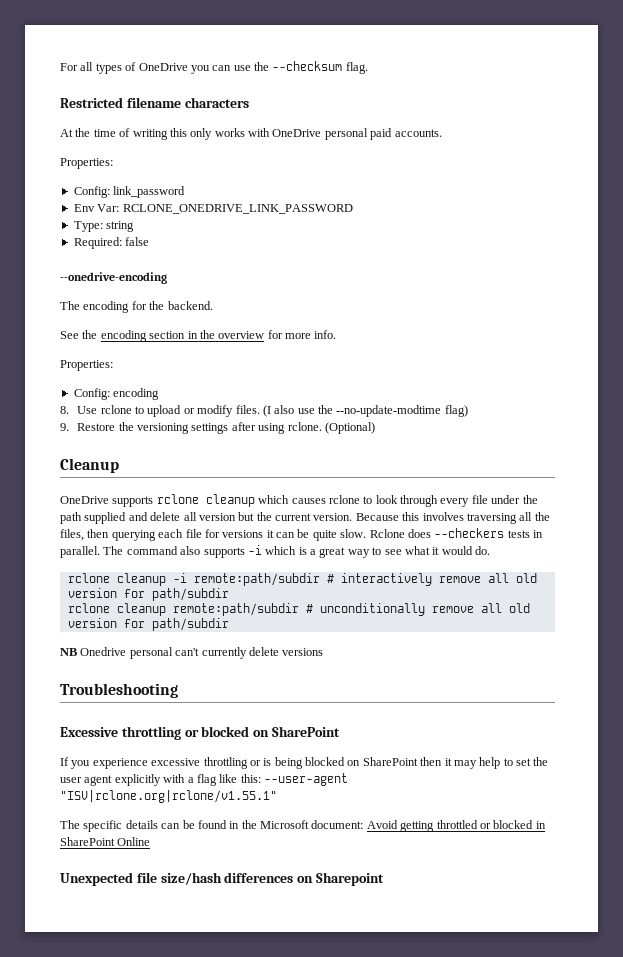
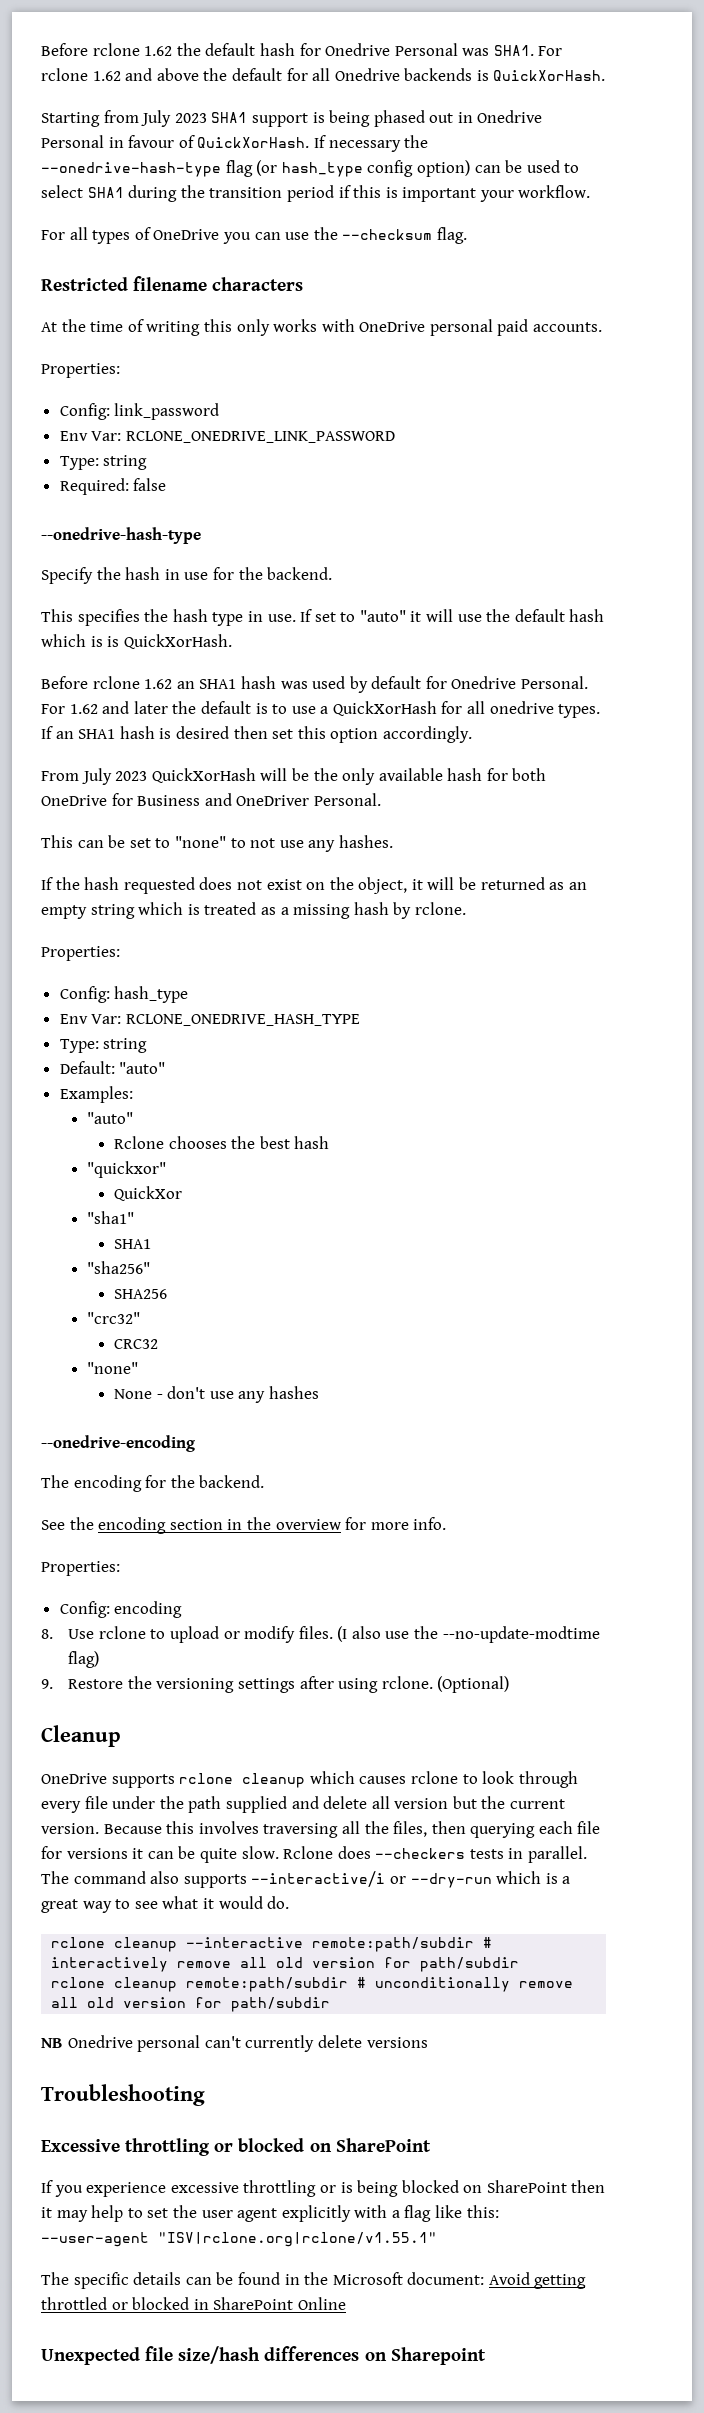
+ Before rclone 1.62 the default hash for Onedrive Personal was SHA1. For rclone 1.62 and above the default for all Onedrive backends is QuickXorHash.
+ Starting from July 2023 SHA1 support is being phased out in Onedrive Personal in favour of QuickXorHash. If necessary the --onedrive-hash-type flag (or hash_type config option) can be used to select SHA1 during the transition period if this is important your workflow.
  Required: false
+ --onedrive-hash-type
+ Specify the hash in use for the backend.
+ This specifies the hash type in use. If set to "auto" it will use the default hash which is is QuickXorHash.
+ Before rclone 1.62 an SHA1 hash was used by default for Onedrive Personal. For 1.62 and later the default is to use a QuickXorHash for all onedrive types. If an SHA1 hash is desired then set this option accordingly.
+ From July 2023 QuickXorHash will be the only available hash for both OneDrive for Business and OneDriver Personal.
+ This can be set to "none" to not use any hashes.
+ If the hash requested does not exist on the object, it will be returned as an empty string which is treated as a missing hash by rclone.
+ Properties:
+ Config: hash_type
+ Env Var: RCLONE_ONEDRIVE_HASH_TYPE
+ Type: string
+ Default: "auto"
+ Examples:
+ "auto"
+ Rclone chooses the best hash
+ "quickxor"
+ QuickXor
+ "sha1"
+ SHA1
+ "sha256"
+ SHA256
+ "crc32"
+ CRC32
+ "none"
+ None - don't use any hashes
- The command also supports -i which is a great way to see what it would do.
+ The command also supports --interactive/i or --dry-run which is a great way to see what it would do.
- rclone cleanup -i remote:path/subdir # interactively remove all old version for path/subdir
+ rclone cleanup --interactive remote:path/subdir # interactively remove all old version for path/subdir

